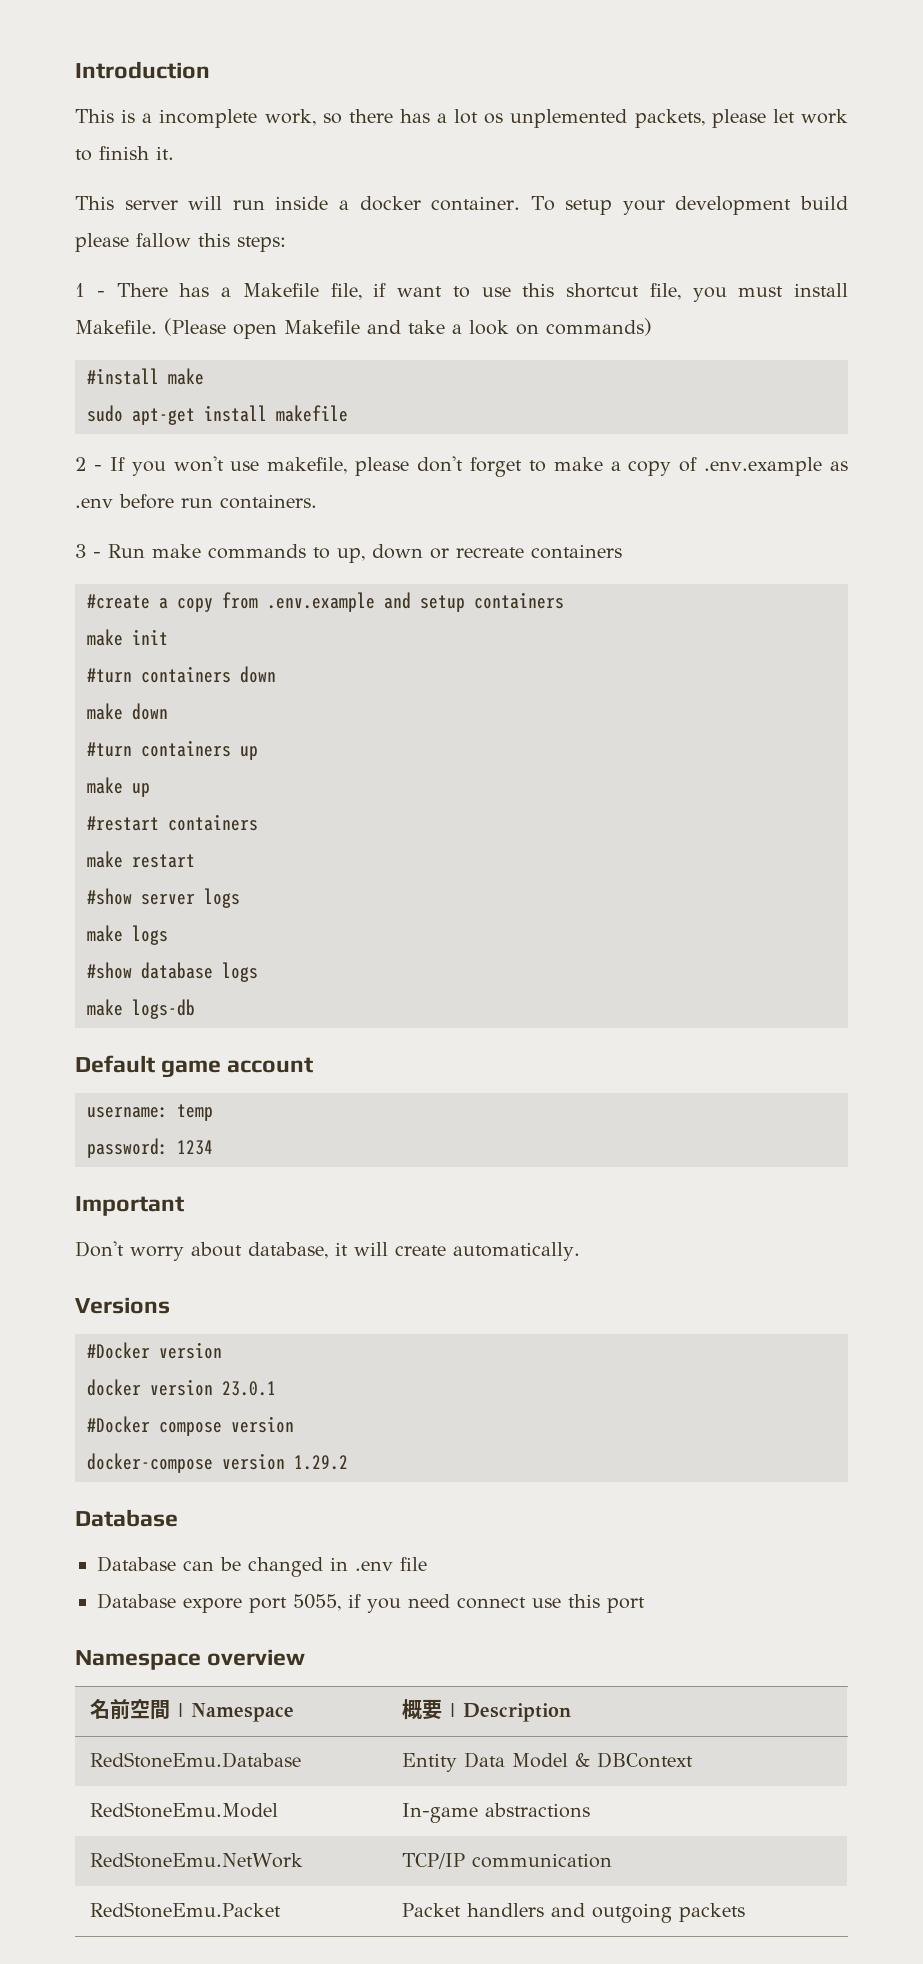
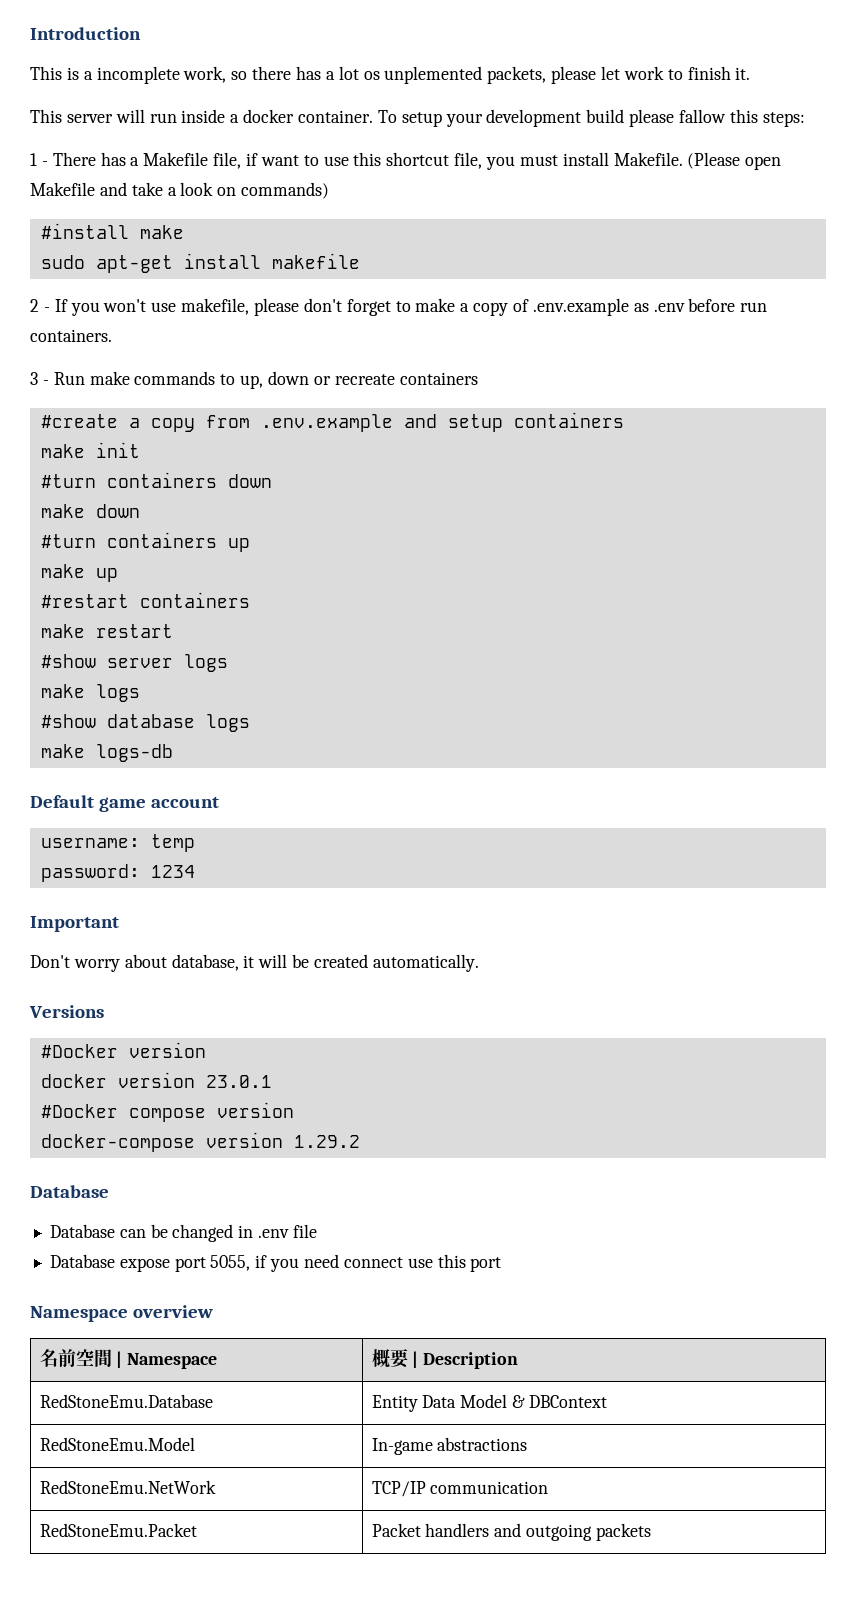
- Don't worry about database, it will create automatically.
+ Don't worry about database, it will be created automatically.
- Database expore port 5055, if you need connect use this port
+ Database expose port 5055, if you need connect use this port

